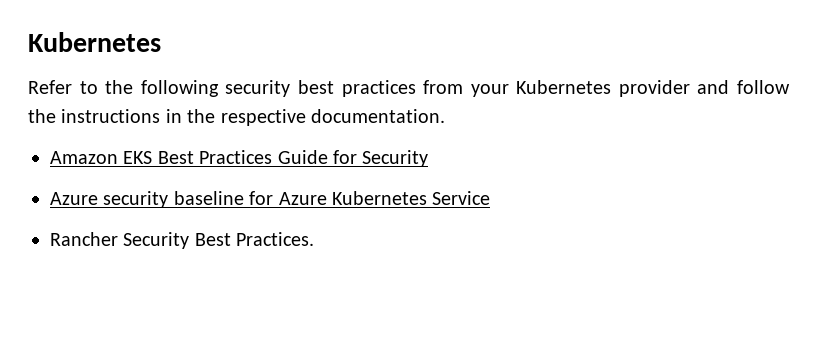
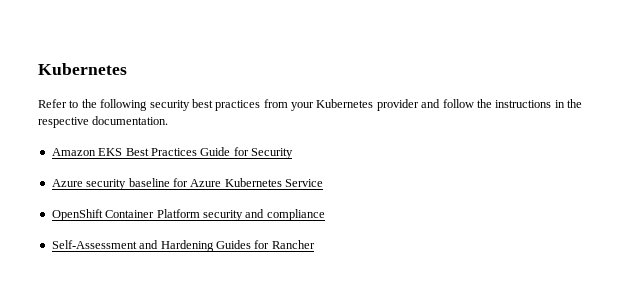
- Rancher Security Best Practices.
+ OpenShift Container Platform security and compliance
+ Self-Assessment and Hardening Guides for Rancher

